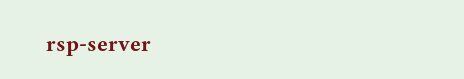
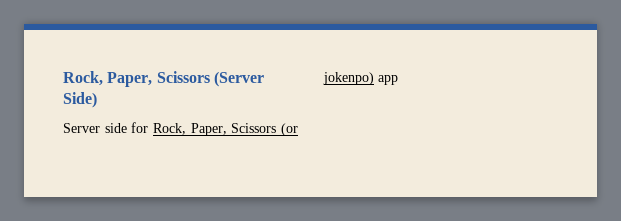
- rsp-server
+ Rock, Paper, Scissors (Server Side)
+ Server side for Rock, Paper, Scissors (or jokenpo) app

